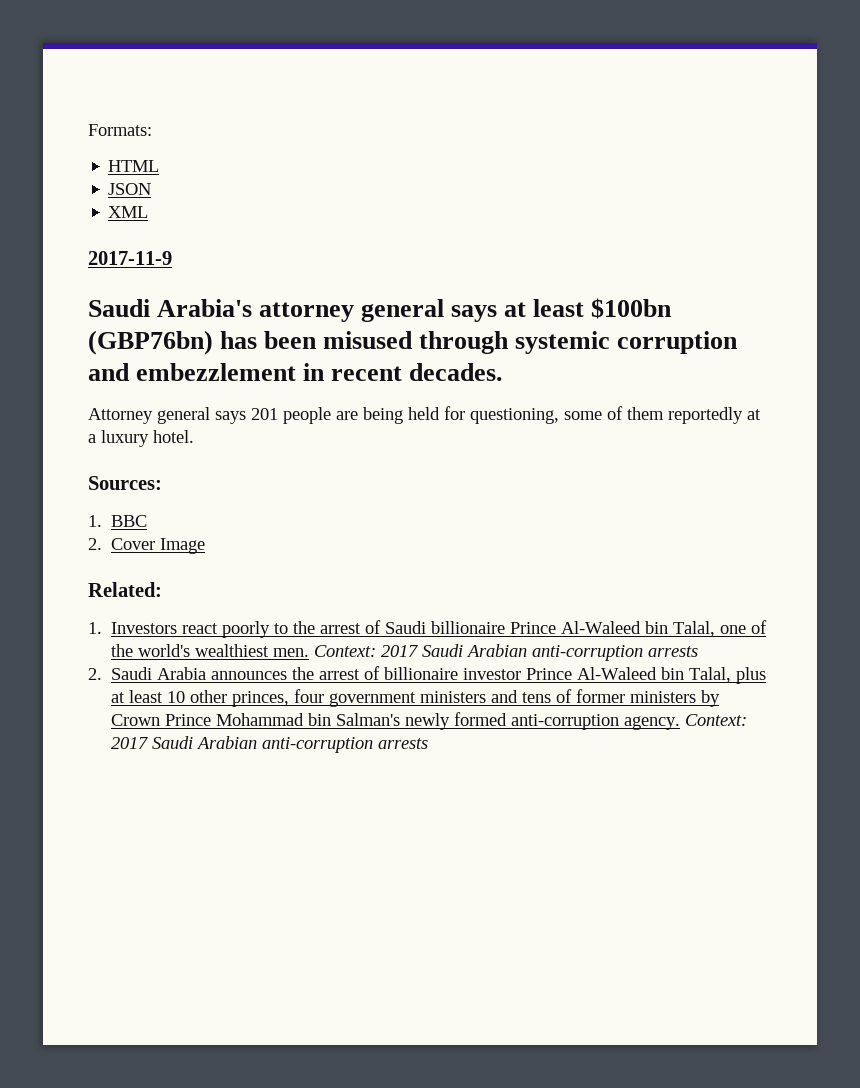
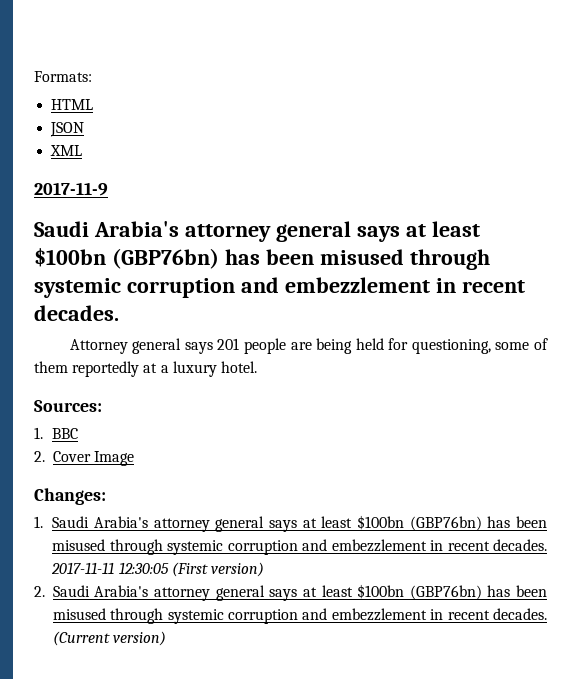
- Related:
- 1. Investors react poorly to the arrest of Saudi billionaire Prince Al-Waleed bin Talal, one of the world's wealthiest men. Context: 2017 Saudi Arabian anti-corruption arrests
- 2. Saudi Arabia announces the arrest of billionaire investor Prince Al-Waleed bin Talal, plus at least 10 other princes, four government ministers and tens of former ministers by Crown Prince Mohammad bin Salman's newly formed anti-corruption agency. Context: 2017 Saudi Arabian anti-corruption arrests
+ Changes:
+ 1. Saudi Arabia's attorney general says at least $100bn (GBP76bn) has been misused through systemic corruption and embezzlement in recent decades. 2017-11-11 12:30:05 (First version)
+ 2. Saudi Arabia's attorney general says at least $100bn (GBP76bn) has been misused through systemic corruption and embezzlement in recent decades. (Current version)

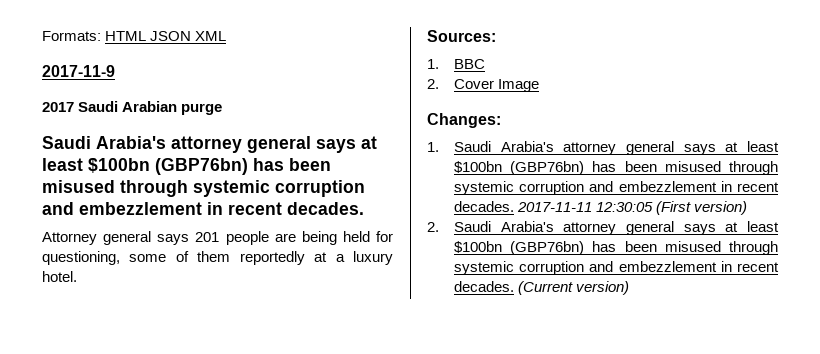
- Formats:
- HTML
- JSON
- XML
+ Formats: HTML JSON XML
+ 2017 Saudi Arabian purge

